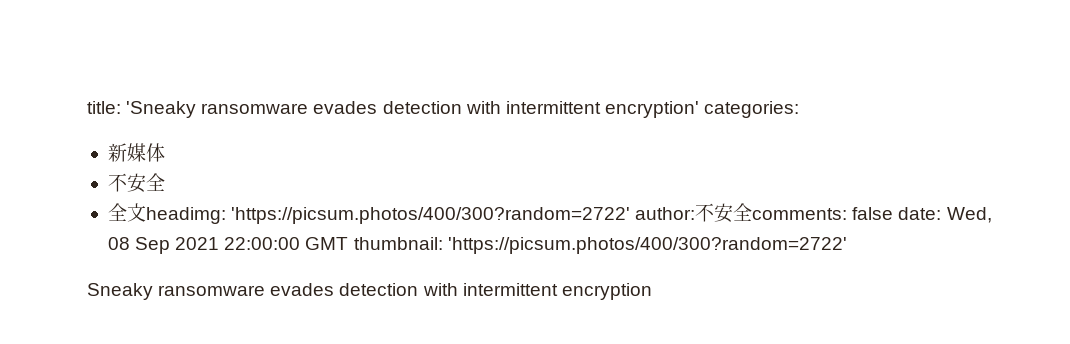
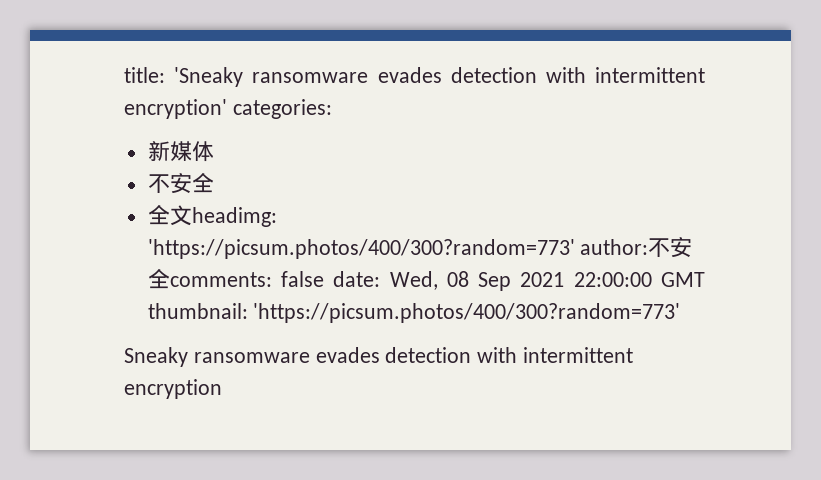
- 全文headimg: 'https://picsum.photos/400/300?random=2722' author:不安全comments: false date: Wed, 08 Sep 2021 22:00:00 GMT thumbnail: 'https://picsum.photos/400/300?random=2722'
+ 全文headimg: 'https://picsum.photos/400/300?random=773' author:不安全comments: false date: Wed, 08 Sep 2021 22:00:00 GMT thumbnail: 'https://picsum.photos/400/300?random=773'

